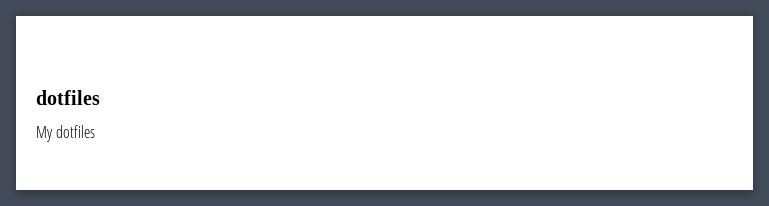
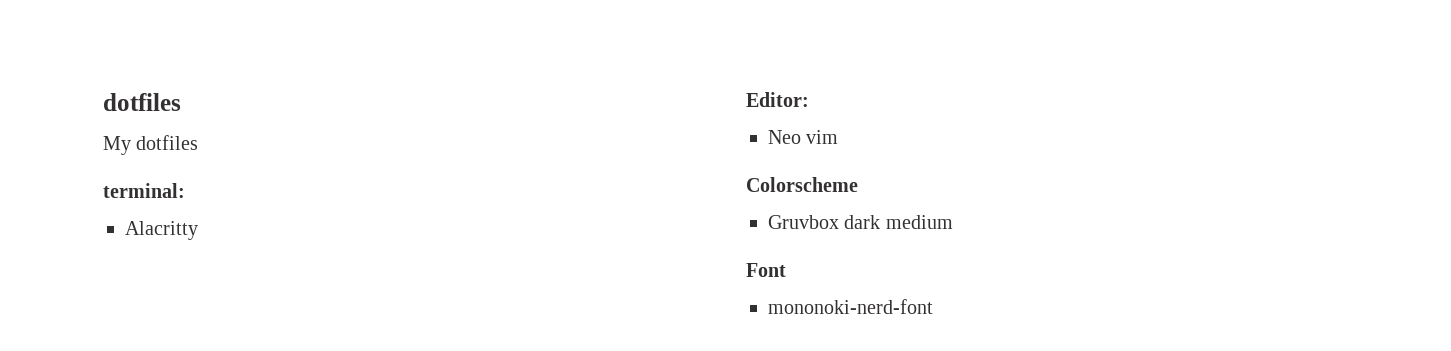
+ terminal:
+ Alacritty
+ Editor:
+ Neo vim
+ Colorscheme
+ Gruvbox dark medium
+ Font
+ mononoki-nerd-font

